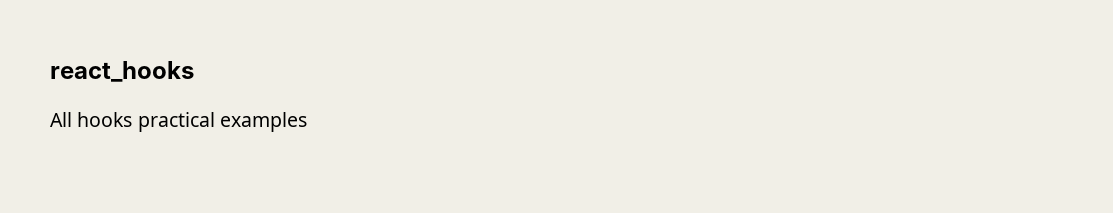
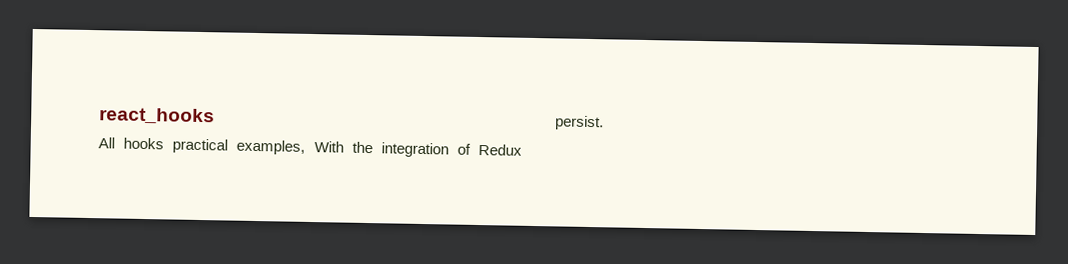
- All hooks practical examples
+ All hooks practical examples, With the integration of Redux persist.

